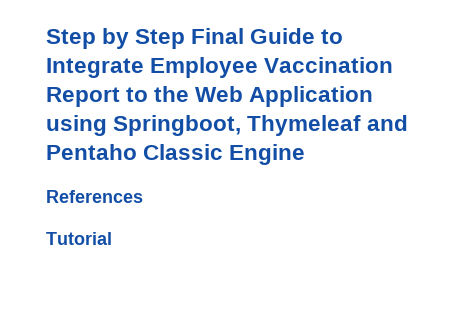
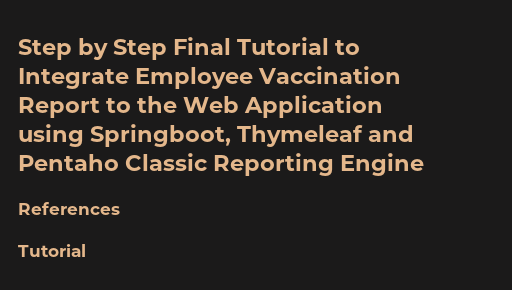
- Step by Step Final Guide to Integrate Employee Vaccination Report to the Web Application using Springboot, Thymeleaf and Pentaho Classic Engine
+ Step by Step Final Tutorial to Integrate Employee Vaccination Report to the Web Application using Springboot, Thymeleaf and Pentaho Classic Reporting Engine

